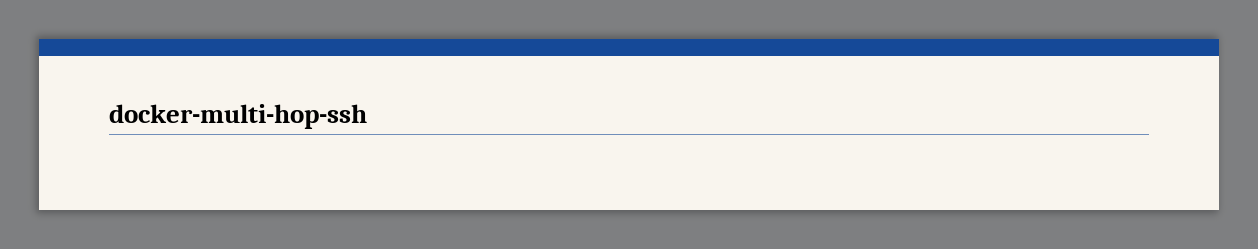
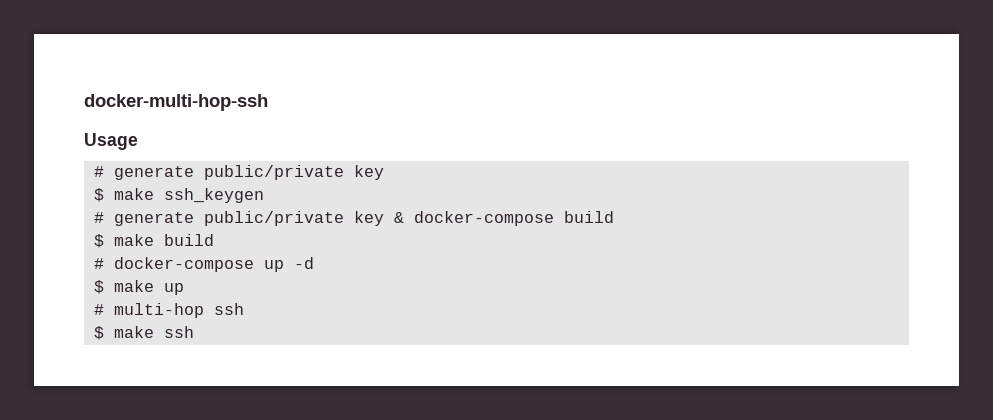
+ Usage
+ # generate public/private key
+ $ make ssh_keygen
+ # generate public/private key & docker-compose build
+ $ make build
+ # docker-compose up -d
+ $ make up
+ # multi-hop ssh
+ $ make ssh

